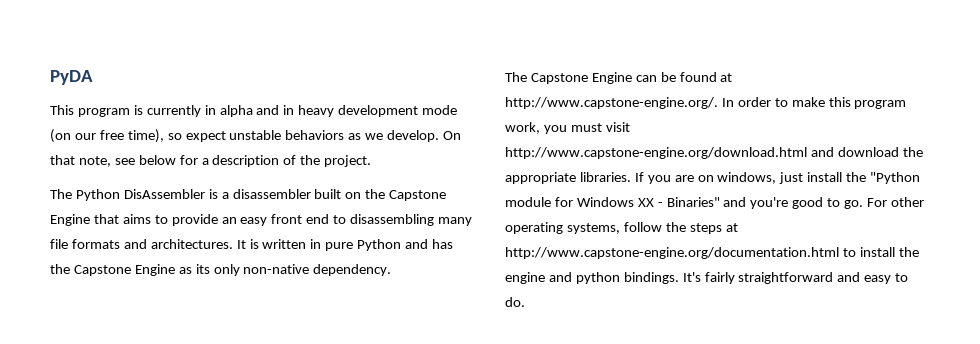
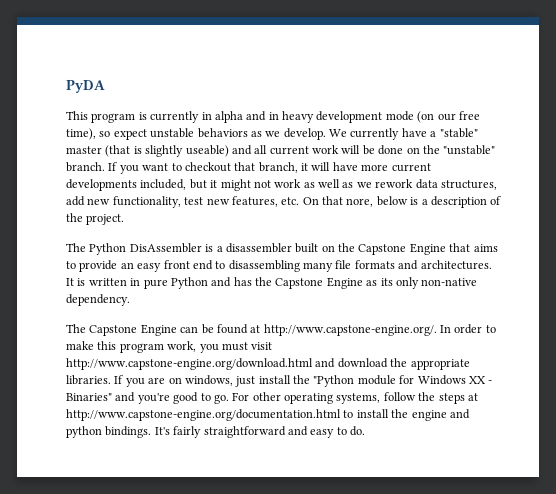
- On that note, see below for a description of the project.
+ We currently have a "stable" master (that is slightly useable) and all current work will be done on the "unstable" branch. If you want to checkout that branch, it will have more current developments included, but it might not work as well as we rework data structures, add new functionality, test new features, etc. On that nore, below is a description of the project.

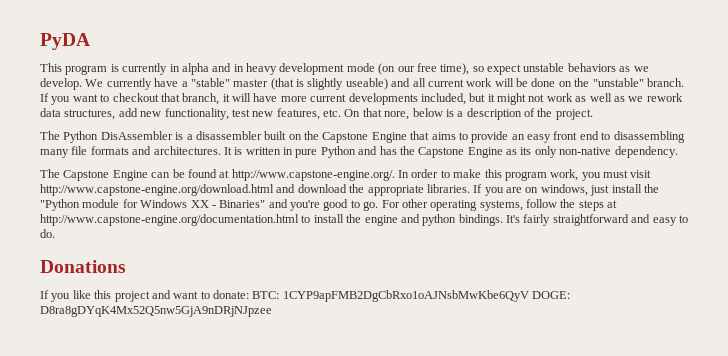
+ Donations
+ If you like this project and want to donate: BTC: 1CYP9apFMB2DgCbRxo1oAJNsbMwKbe6QyV DOGE: D8ra8gDYqK4Mx52Q5nw5GjA9nDRjNJpzee

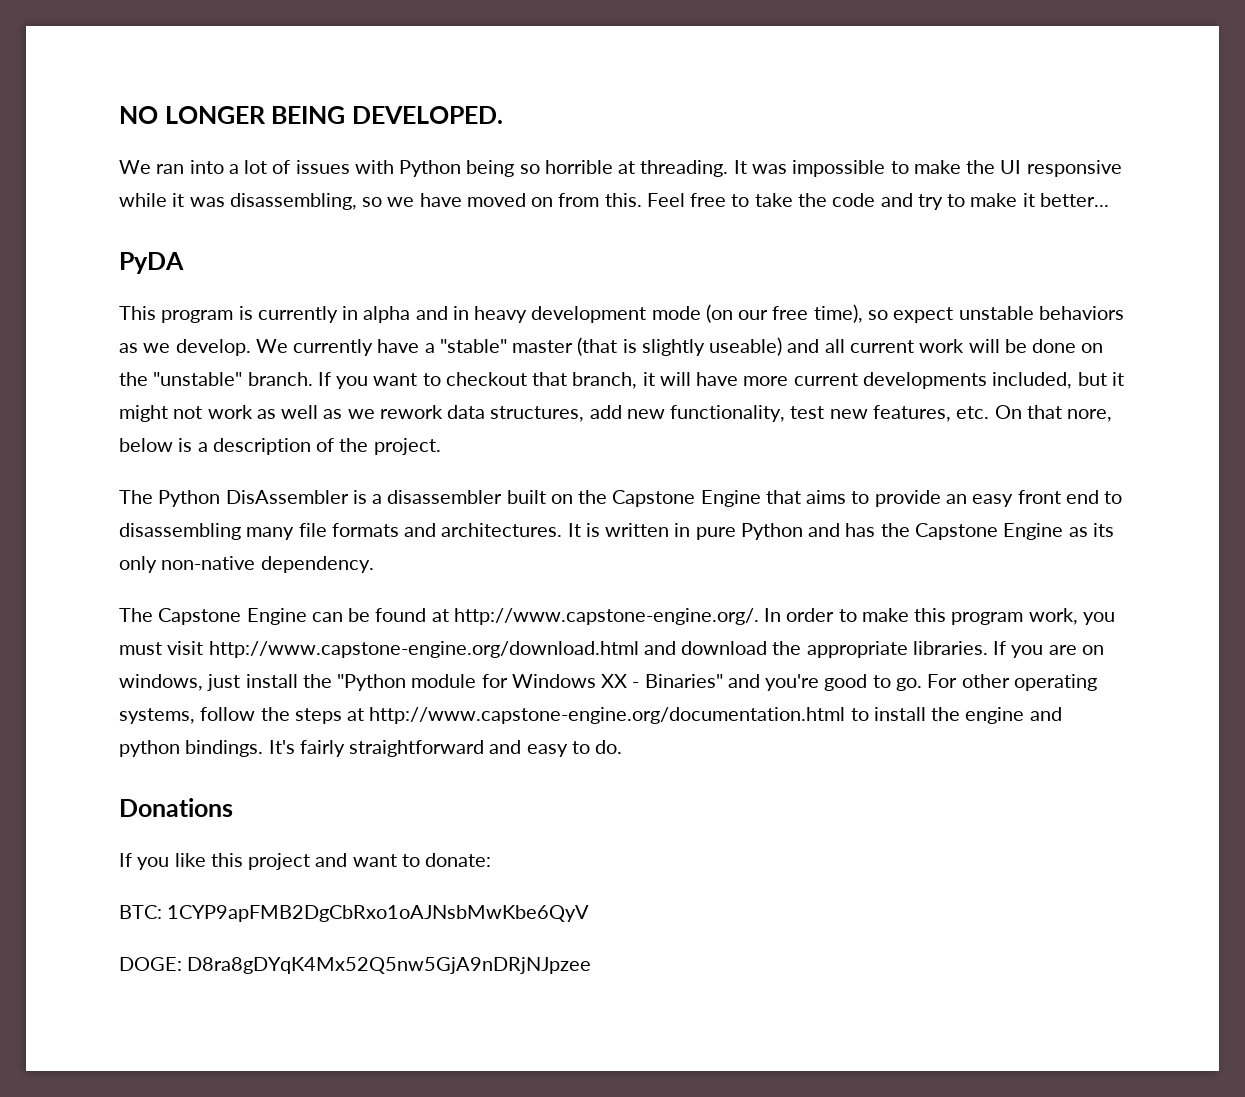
+ NO LONGER BEING DEVELOPED.
+ We ran into a lot of issues with Python being so horrible at threading. It was impossible to make the UI responsive while it was disassembling, so we have moved on from this. Feel free to take the code and try to make it better...
- If you like this project and want to donate: BTC: 1CYP9apFMB2DgCbRxo1oAJNsbMwKbe6QyV DOGE: D8ra8gDYqK4Mx52Q5nw5GjA9nDRjNJpzee
+ If you like this project and want to donate:
+ BTC: 1CYP9apFMB2DgCbRxo1oAJNsbMwKbe6QyV
+ DOGE: D8ra8gDYqK4Mx52Q5nw5GjA9nDRjNJpzee

